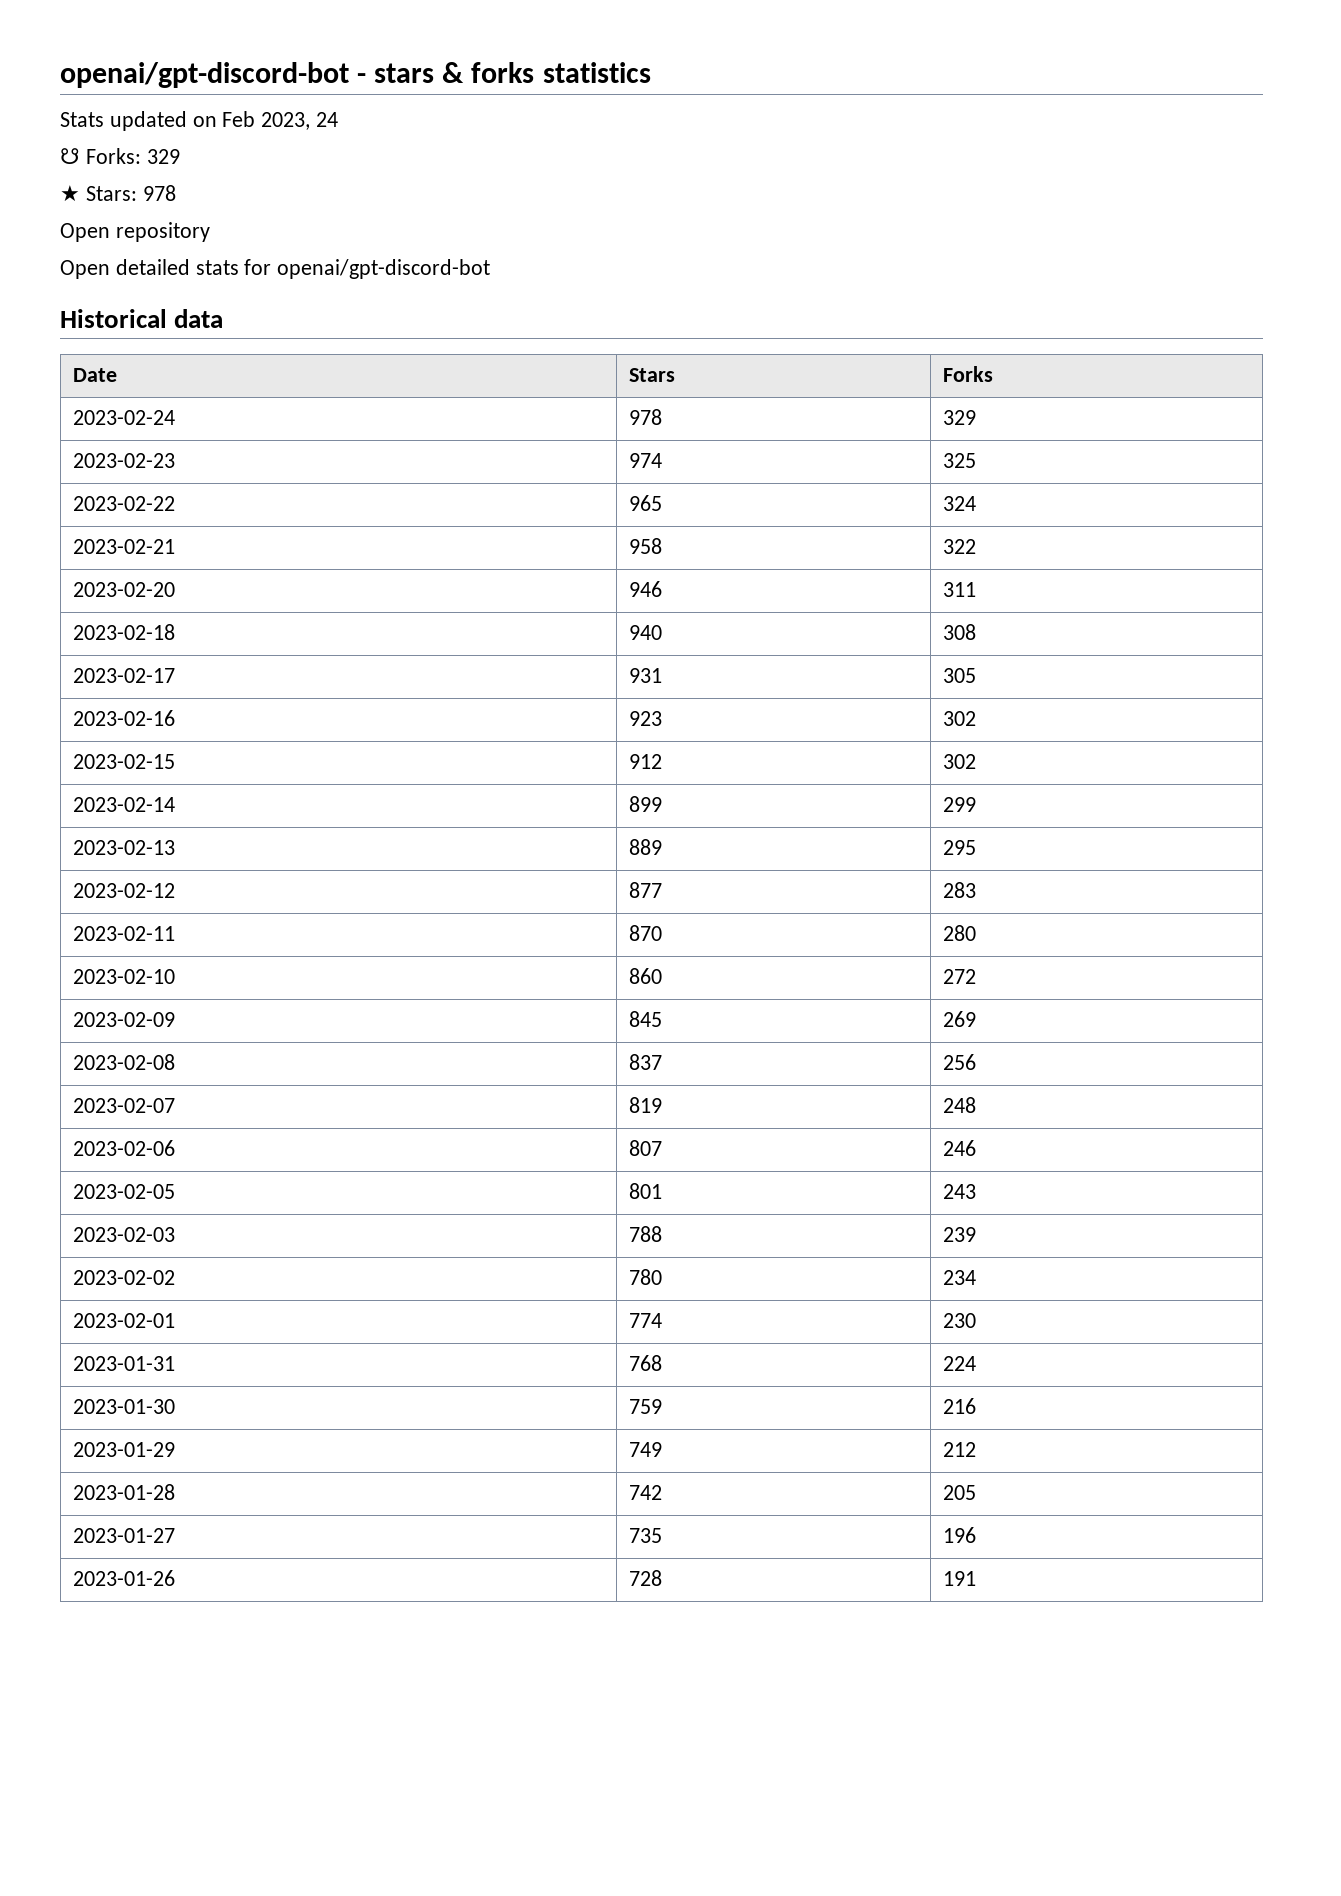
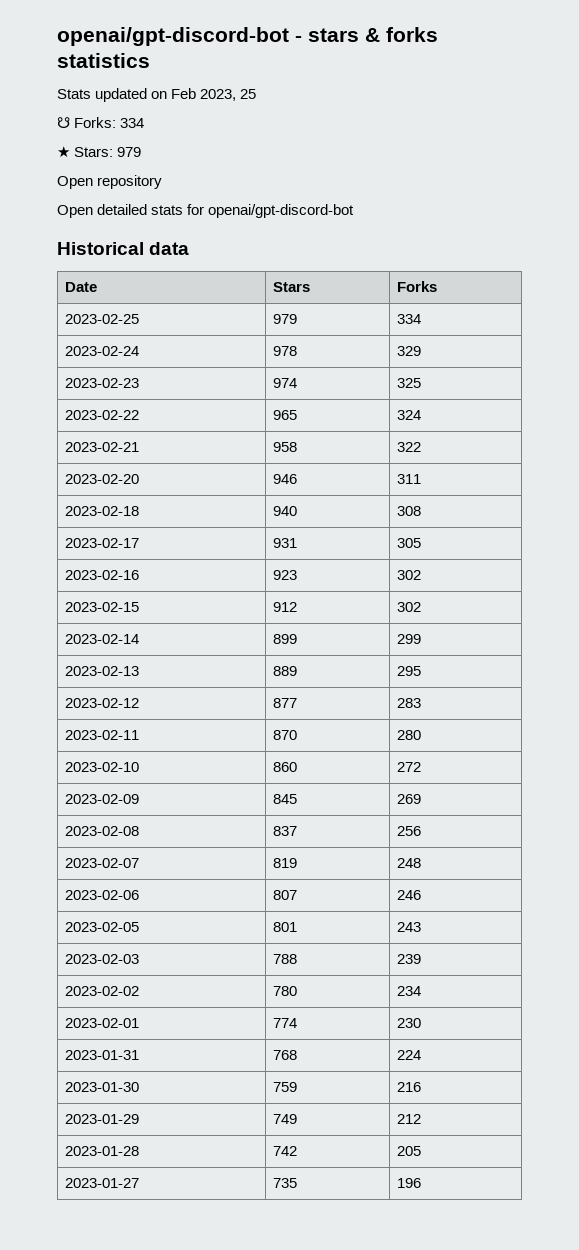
- Stats updated on Feb 2023, 24
+ Stats updated on Feb 2023, 25
- ☋ Forks: 329
+ ☋ Forks: 334
- ★ Stars: 978
+ ★ Stars: 979
+ 2023-02-25 | 979 | 334
- 2023-01-26 | 728 | 191

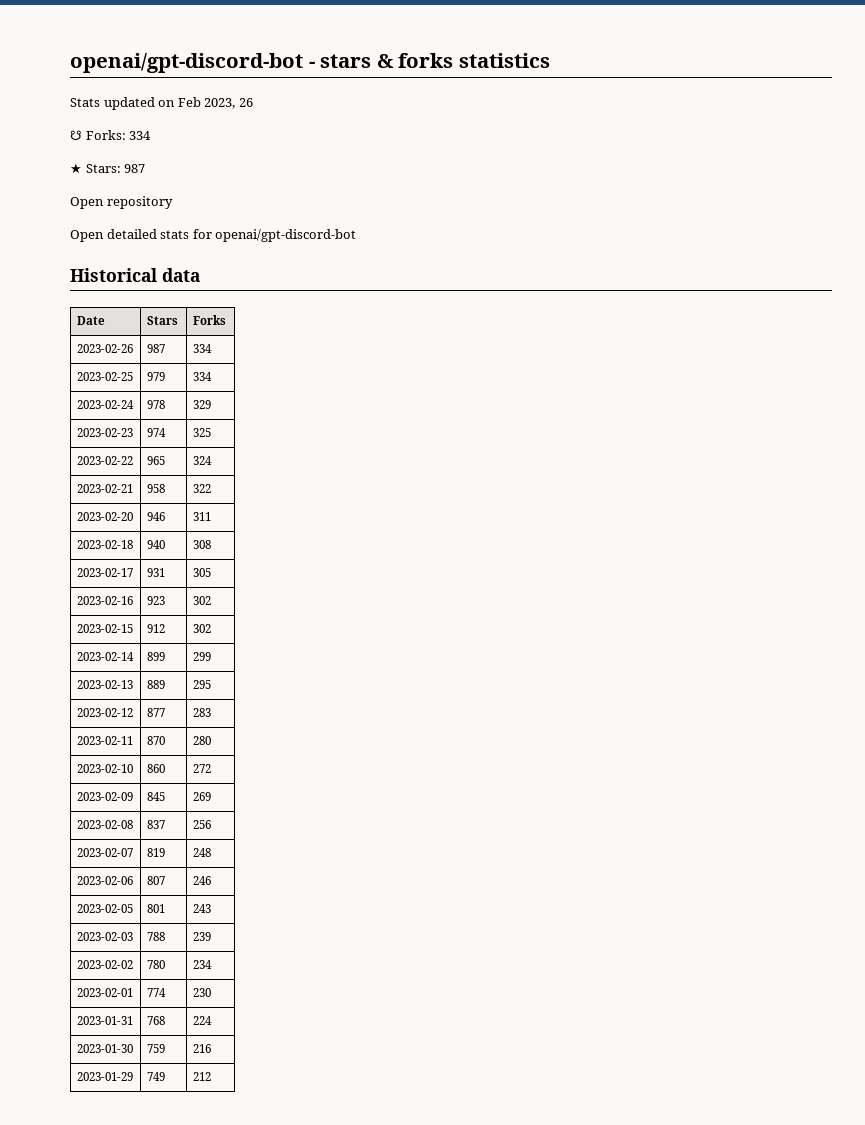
- Stats updated on Feb 2023, 25
+ Stats updated on Feb 2023, 26
- ★ Stars: 979
+ ★ Stars: 987
+ 2023-02-26 | 987 | 334
- 2023-01-28 | 742 | 205
- 2023-01-27 | 735 | 196

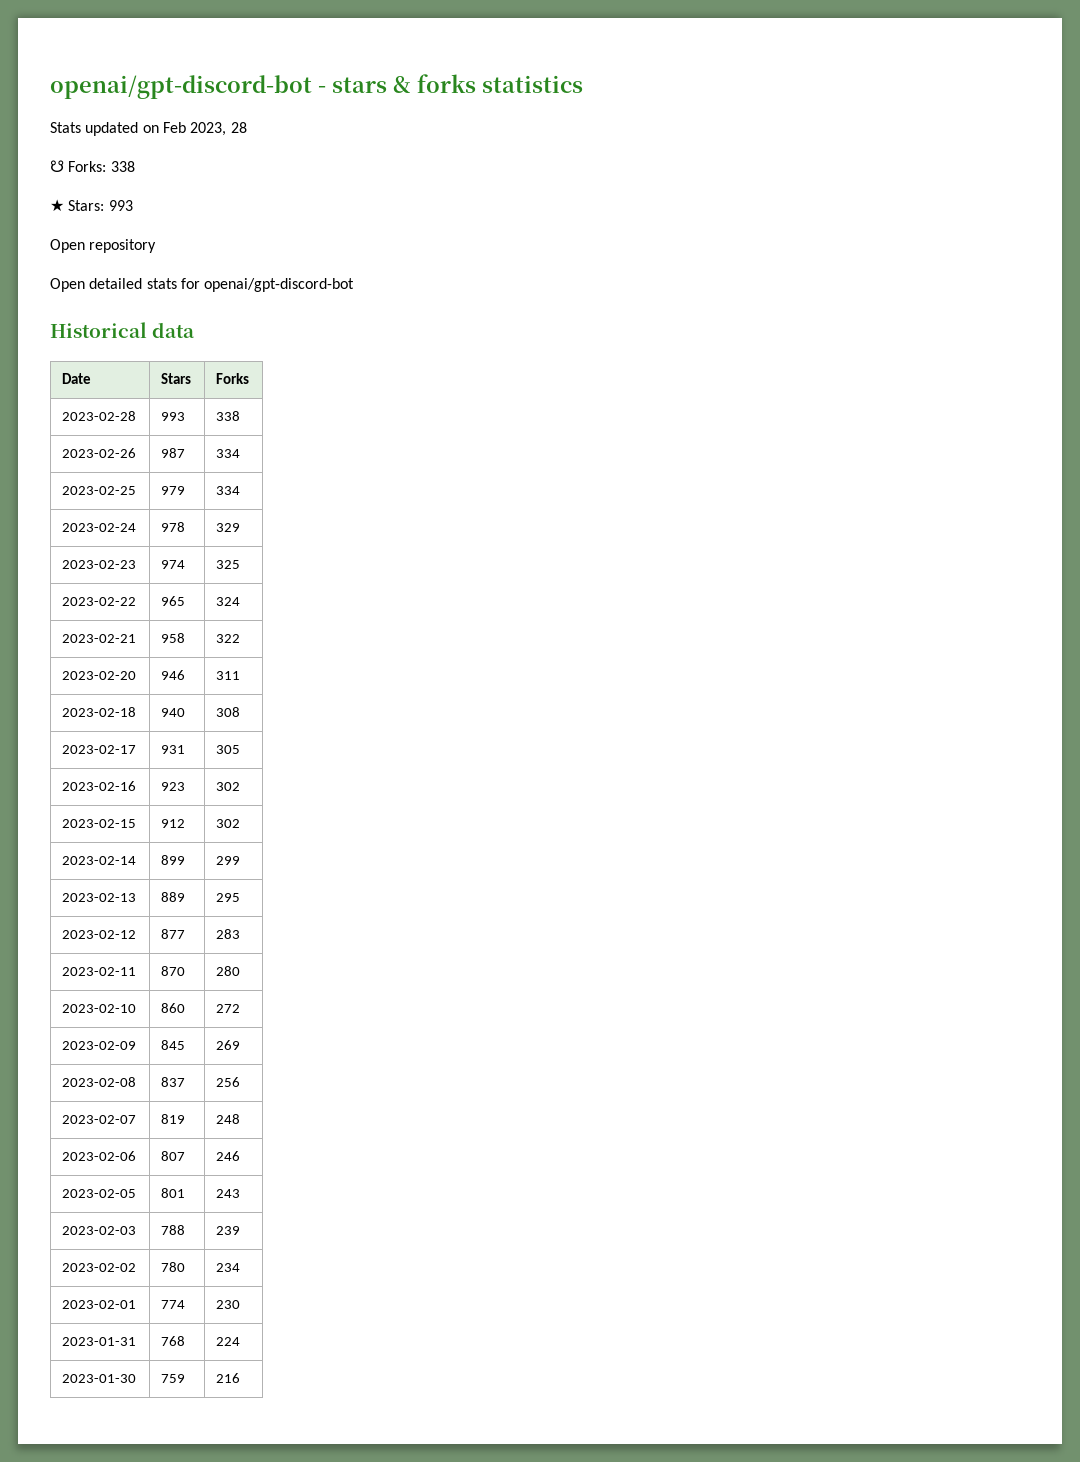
- Stats updated on Feb 2023, 26
+ Stats updated on Feb 2023, 28
- ☋ Forks: 334
+ ☋ Forks: 338
- ★ Stars: 987
+ ★ Stars: 993
+ 2023-02-28 | 993 | 338
- 2023-01-29 | 749 | 212

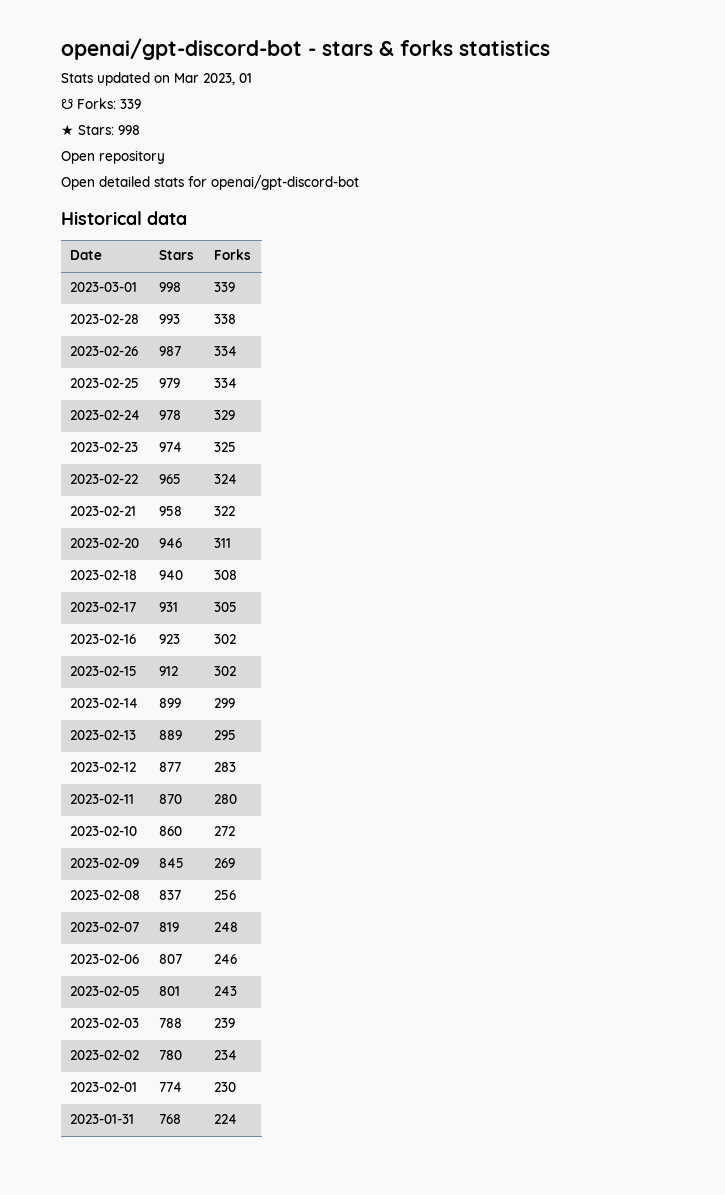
- Stats updated on Feb 2023, 28
+ Stats updated on Mar 2023, 01
- ☋ Forks: 338
+ ☋ Forks: 339
- ★ Stars: 993
+ ★ Stars: 998
+ 2023-03-01 | 998 | 339
- 2023-01-30 | 759 | 216

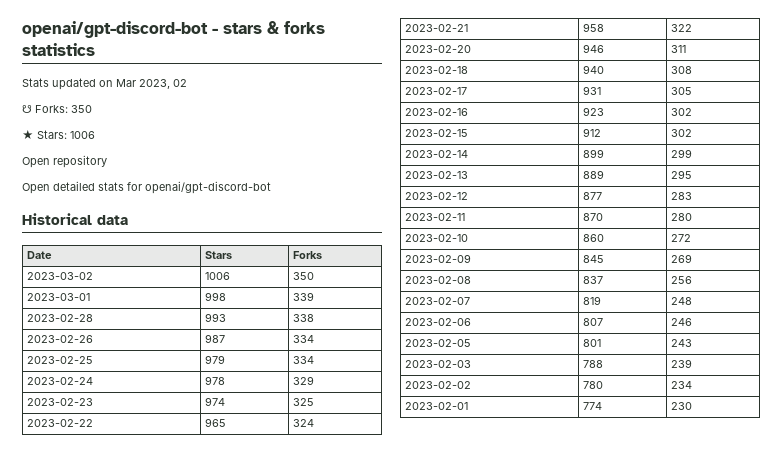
- Stats updated on Mar 2023, 01
+ Stats updated on Mar 2023, 02
- ☋ Forks: 339
+ ☋ Forks: 350
- ★ Stars: 998
+ ★ Stars: 1006
+ 2023-03-02 | 1006 | 350
- 2023-01-31 | 768 | 224

